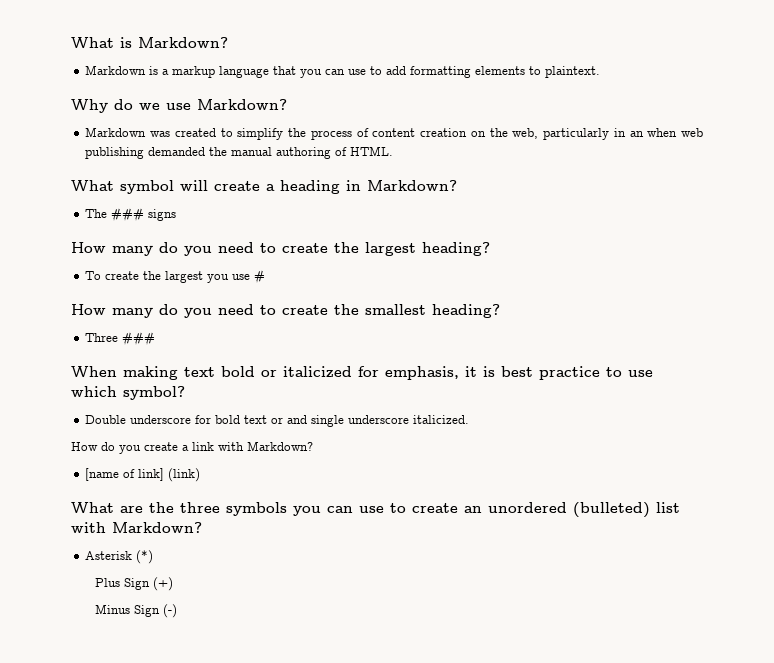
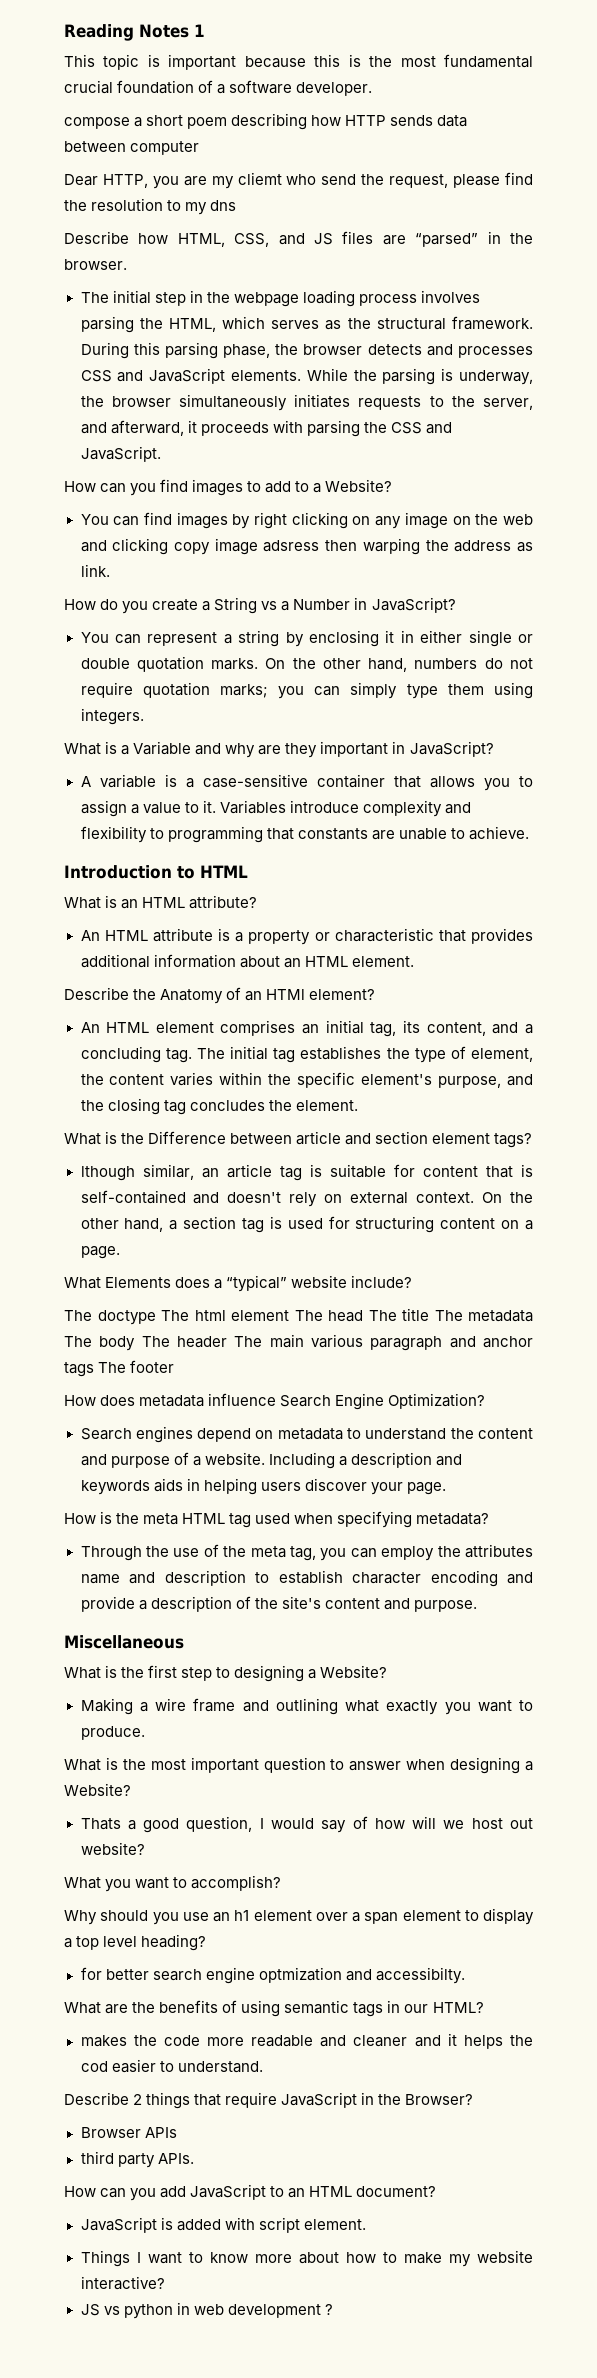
- What is Markdown?
- Markdown is a markup language that you can use to add formatting elements to plaintext.
- Why do we use Markdown?
- Markdown was created to simplify the process of content creation on the web, particularly in an when web publishing demanded the manual authoring of HTML.
- What symbol will create a heading in Markdown?
- The ### signs
- How many do you need to create the largest heading?
- To create the largest you use #
- How many do you need to create the smallest heading?
- Three ###
- When making text bold or italicized for emphasis, it is best practice to use which symbol?
- Double underscore for bold text or and single underscore italicized.
+ Reading Notes 1
+ This topic is important because this is the most fundamental crucial foundation of a software developer.
+ compose a short poem describing how HTTP sends data between computer
+ Dear HTTP, you are my cliemt who send the request, please find the resolution to my dns
+ Describe how HTML, CSS, and JS files are “parsed” in the browser.
+ The initial step in the webpage loading process involves parsing the HTML, which serves as the structural framework. During this parsing phase, the browser detects and processes CSS and JavaScript elements. While the parsing is underway, the browser simultaneously initiates requests to the server, and afterward, it proceeds with parsing the CSS and JavaScript.
+ How can you find images to add to a Website?
+ You can find images by right clicking on any image on the web and clicking copy image adsress then warping the address as link.
- How do you create a link with Markdown?
- [name of link] (link)
- What are the three symbols you can use to create an unordered (bulleted) list with Markdown?
- Asterisk (*)
- Plus Sign (+)
- Minus Sign (-)
+ How do you create a String vs a Number in JavaScript?
+ You can represent a string by enclosing it in either single or double quotation marks. On the other hand, numbers do not require quotation marks; you can simply type them using integers.
+ What is a Variable and why are they important in JavaScript?
+ A variable is a case-sensitive container that allows you to assign a value to it. Variables introduce complexity and flexibility to programming that constants are unable to achieve.
+ Introduction to HTML
+ What is an HTML attribute?
+ An HTML attribute is a property or characteristic that provides additional information about an HTML element.
+ Describe the Anatomy of an HTMl element?
+ An HTML element comprises an initial tag, its content, and a concluding tag. The initial tag establishes the type of element, the content varies within the specific element's purpose, and the closing tag concludes the element.
+ What is the Difference between article and section element tags?
+ lthough similar, an article tag is suitable for content that is self-contained and doesn't rely on external context. On the other hand, a section tag is used for structuring content on a page.
+ What Elements does a “typical” website include?
+ The doctype The html element The head The title The metadata The body The header The main various paragraph and anchor tags The footer
+ How does metadata influence Search Engine Optimization?
+ Search engines depend on metadata to understand the content and purpose of a website. Including a description and keywords aids in helping users discover your page.
+ How is the meta HTML tag used when specifying metadata?
+ Through the use of the meta tag, you can employ the attributes name and description to establish character encoding and provide a description of the site's content and purpose.
+ Miscellaneous
+ What is the first step to designing a Website?
+ Making a wire frame and outlining what exactly you want to produce.
+ What is the most important question to answer when designing a Website?
+ Thats a good question, I would say of how will we host out website?
+ What you want to accomplish?
+ Why should you use an h1 element over a span element to display a top level heading?
+ for better search engine optmization and accessibilty.
+ What are the benefits of using semantic tags in our HTML?
+ makes the code more readable and cleaner and it helps the cod easier to understand.
+ Describe 2 things that require JavaScript in the Browser?
+ Browser APIs
+ third party APIs.
+ How can you add JavaScript to an HTML document?
+ JavaScript is added with script element.
+ Things I want to know more about how to make my website interactive?
+ JS vs python in web development ?

